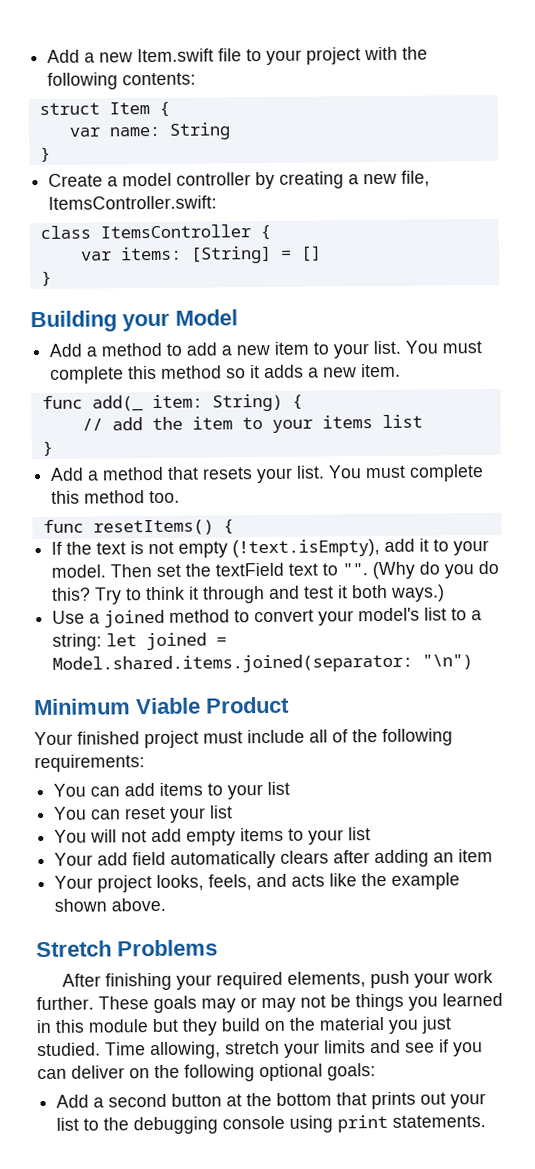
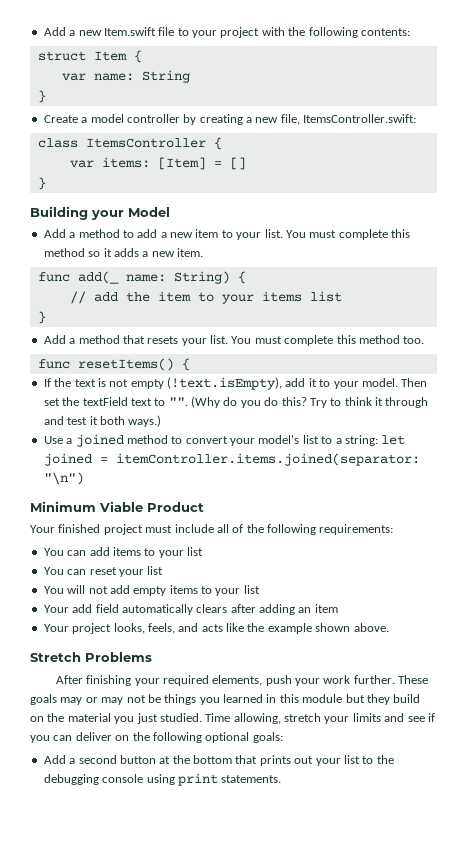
- var items: [String] = []
+ var items: [Item] = []
- func add(_ item: String) {
+ func add(_ name: String) {
- Use a joined method to convert your model's list to a string: let joined = Model.shared.items.joined(separator: "\n")
+ Use a joined method to convert your model's list to a string: let joined = itemController.items.joined(separator: "\n")

